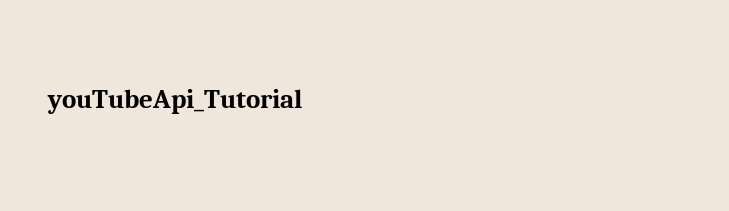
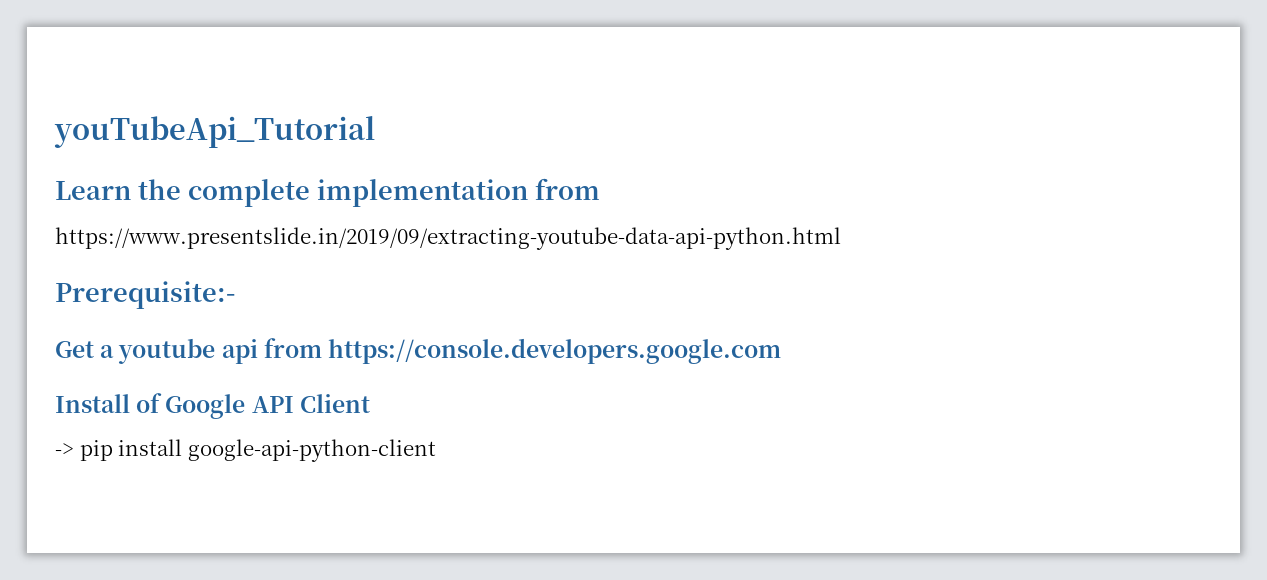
+ Learn the complete implementation from
+ https://www.presentslide.in/2019/09/extracting-youtube-data-api-python.html
+ Prerequisite:-
+ Get a youtube api from https://console.developers.google.com
+ Install of Google API Client
+ -> pip install google-api-python-client

